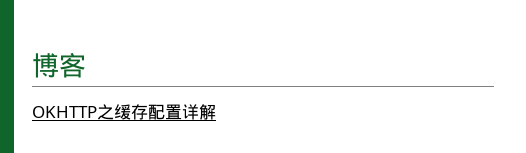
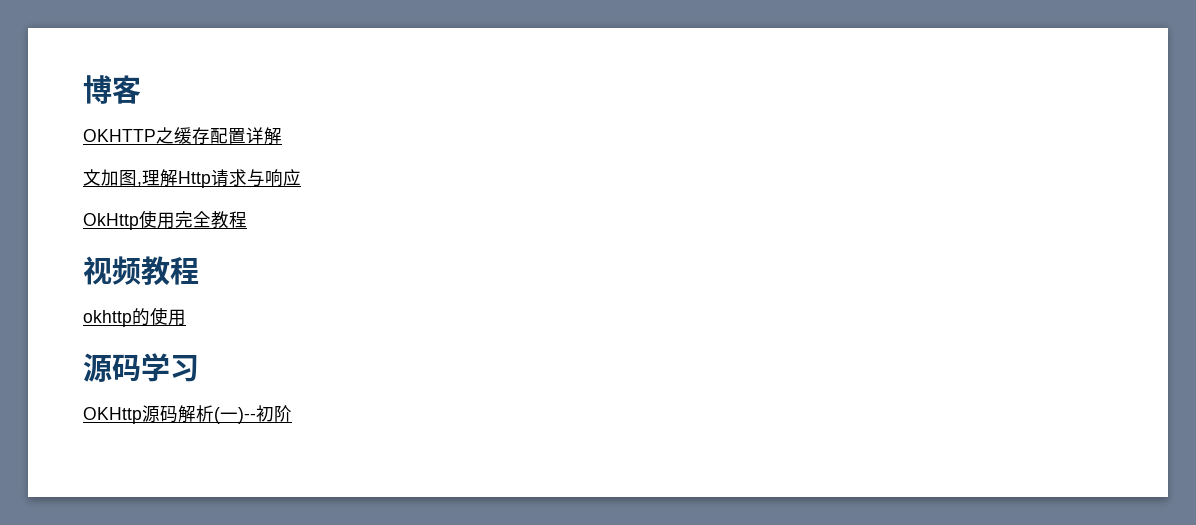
+ 文加图,理解Http请求与响应
+ OkHttp使用完全教程
+ 视频教程
+ okhttp的使用
+ 源码学习
+ OKHttp源码解析(一)--初阶

